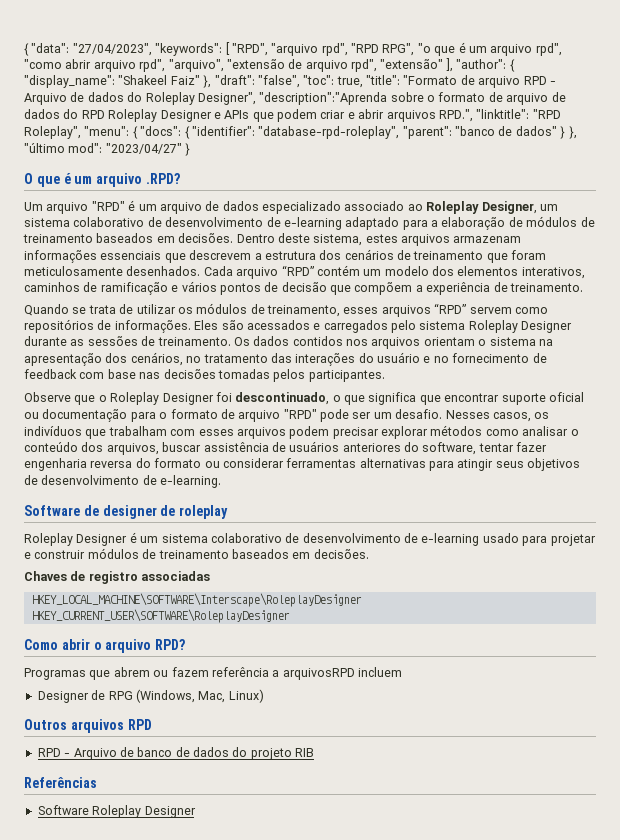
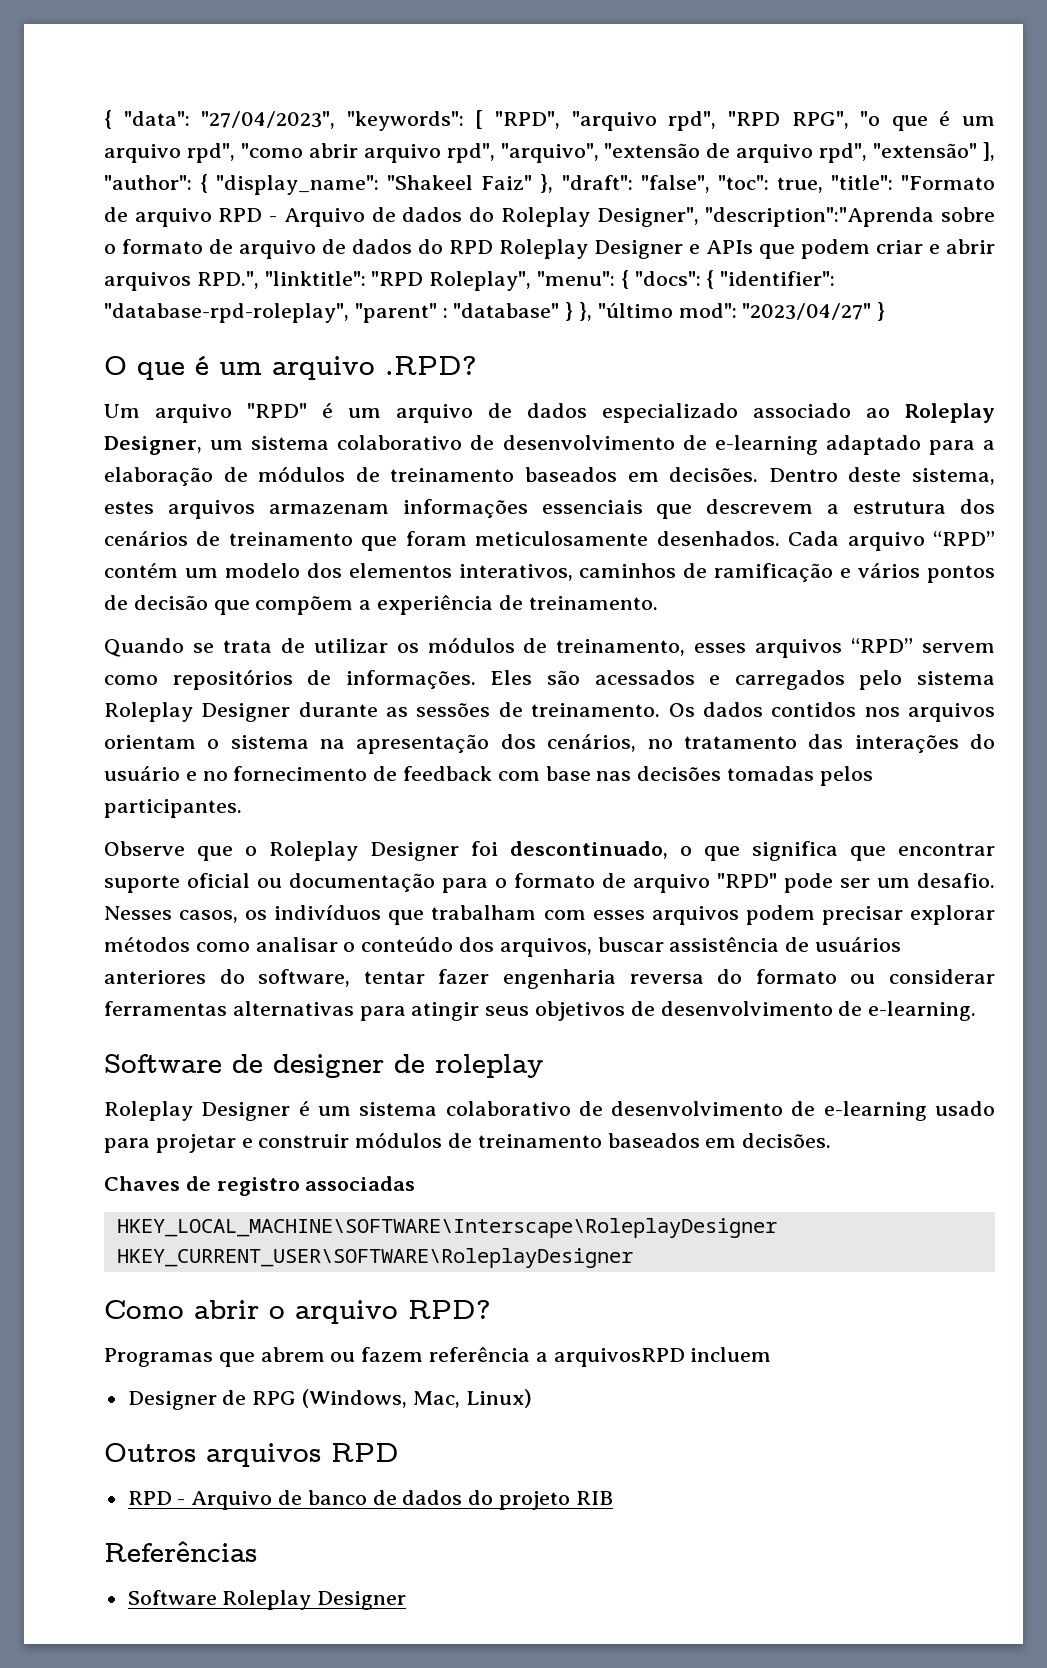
- "database-rpd-roleplay", "parent": "banco de dados" } }, "último mod":
+ "database-rpd-roleplay", "parent" : "database" } }, "último mod":

